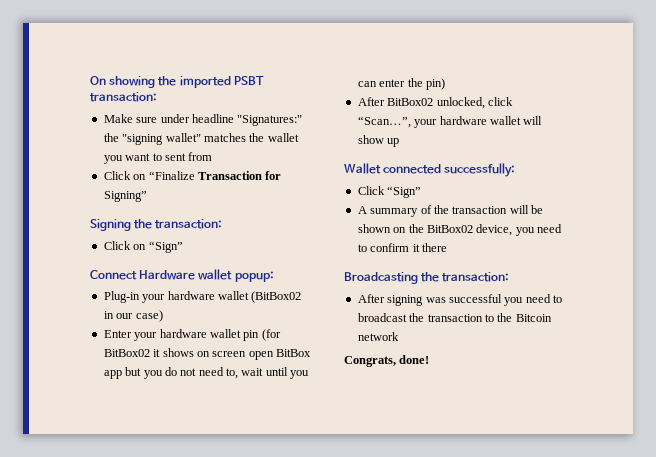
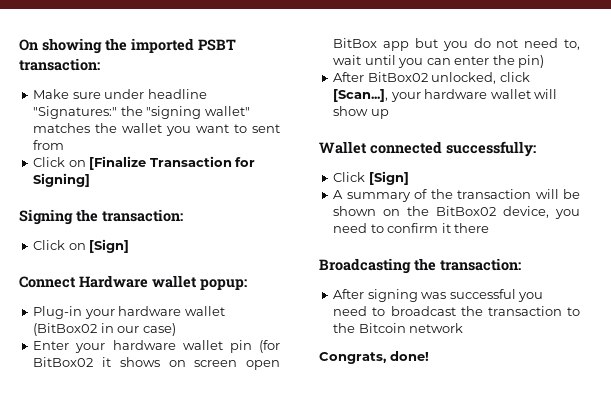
- Click on “Finalize Transaction for Signing”
+ Click on [Finalize Transaction for Signing]
- Click on “Sign”
+ Click on [Sign]
- After BitBox02 unlocked, click “Scan…”, your hardware wallet will show up
+ After BitBox02 unlocked, click [Scan...], your hardware wallet will show up
- Click “Sign”
+ Click [Sign]

